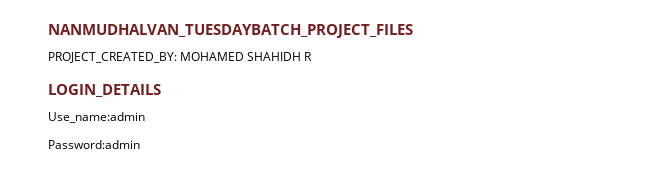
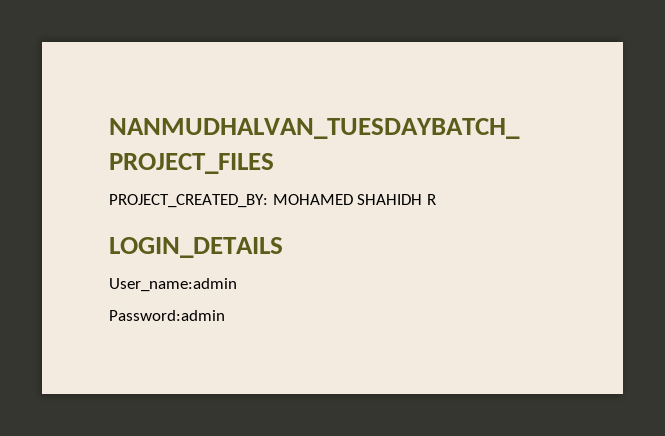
- Use_name:admin
+ User_name:admin

